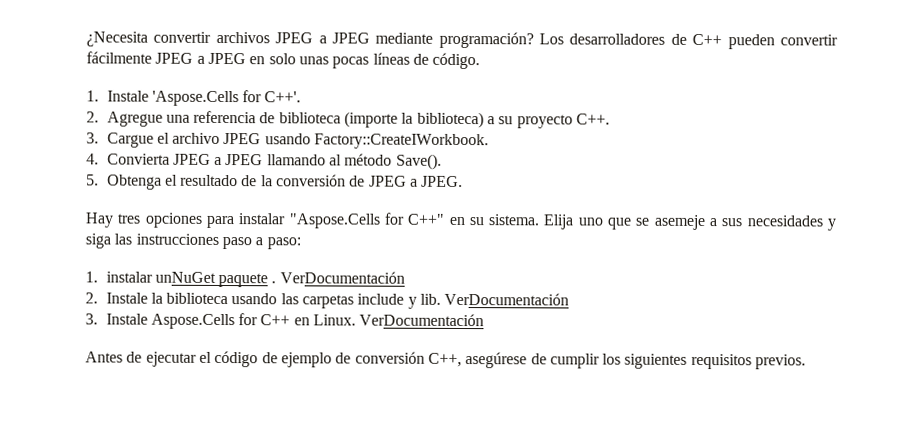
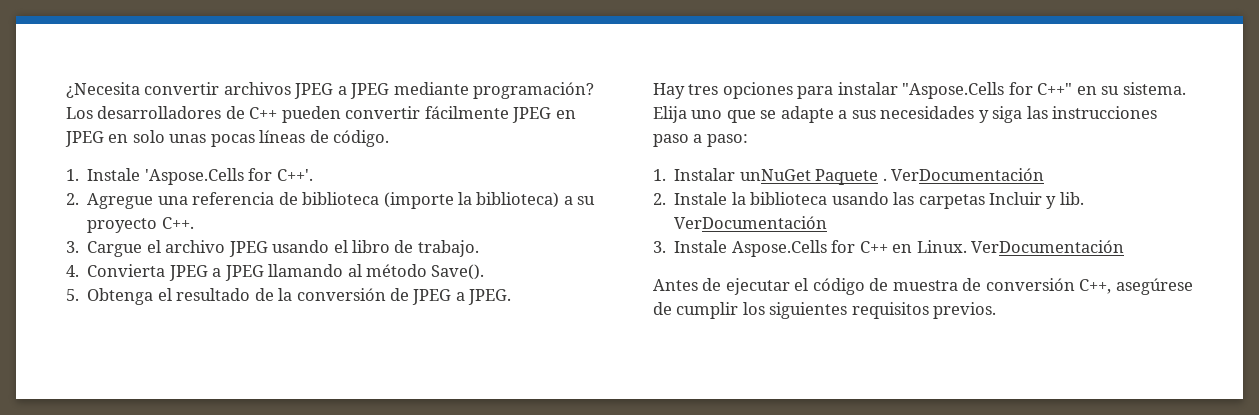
- Los desarrolladores de C++ pueden convertir fácilmente JPEG a JPEG en solo unas pocas líneas de código.
+ Los desarrolladores de C++ pueden convertir fácilmente JPEG en JPEG en solo unas pocas líneas de código.
- 3. Cargue el archivo JPEG usando Factory::CreateIWorkbook.
+ 3. Cargue el archivo JPEG usando el libro de trabajo.
- Elija uno que se asemeje a sus necesidades y siga las instrucciones paso a paso:
+ Elija uno que se adapte a sus necesidades y siga las instrucciones paso a paso:
- 1. instalar unNuGet paquete .
+ 1. Instalar unNuGet Paquete .
- 2. Instale la biblioteca usando las carpetas include y lib.
+ 2. Instale la biblioteca usando las carpetas Incluir y lib.
- Antes de ejecutar el código de ejemplo de conversión C++, asegúrese de cumplir los siguientes requisitos previos.
+ Antes de ejecutar el código de muestra de conversión C++, asegúrese de cumplir los siguientes requisitos previos.

